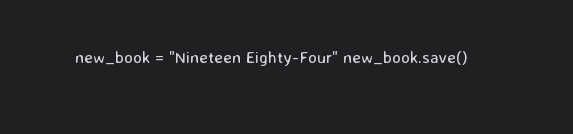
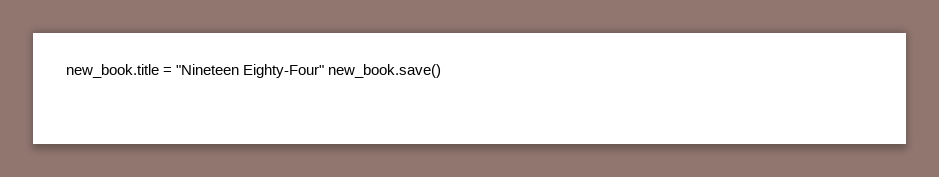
- new_book = "Nineteen Eighty-Four" new_book.save()
+ new_book.title = "Nineteen Eighty-Four" new_book.save()

